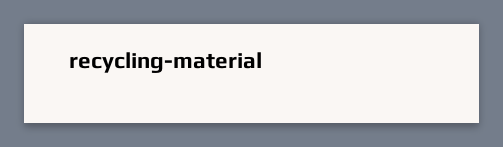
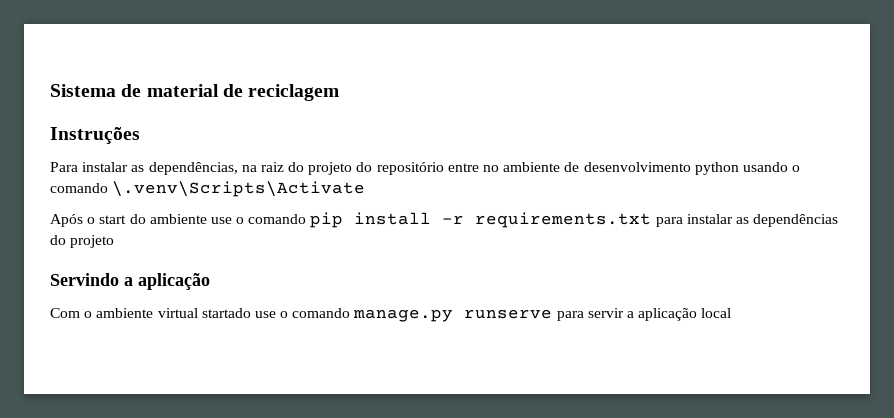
- recycling-material
+ Sistema de material de reciclagem
+ Instruções
+ Para instalar as dependências, na raiz do projeto do repositório entre no ambiente de desenvolvimento python usando o comando \.venv\Scripts\Activate
+ Após o start do ambiente use o comando pip install -r requirements.txt para instalar as dependências do projeto
+ Servindo a aplicação
+ Com o ambiente virtual startado use o comando manage.py runserve para servir a aplicação local

